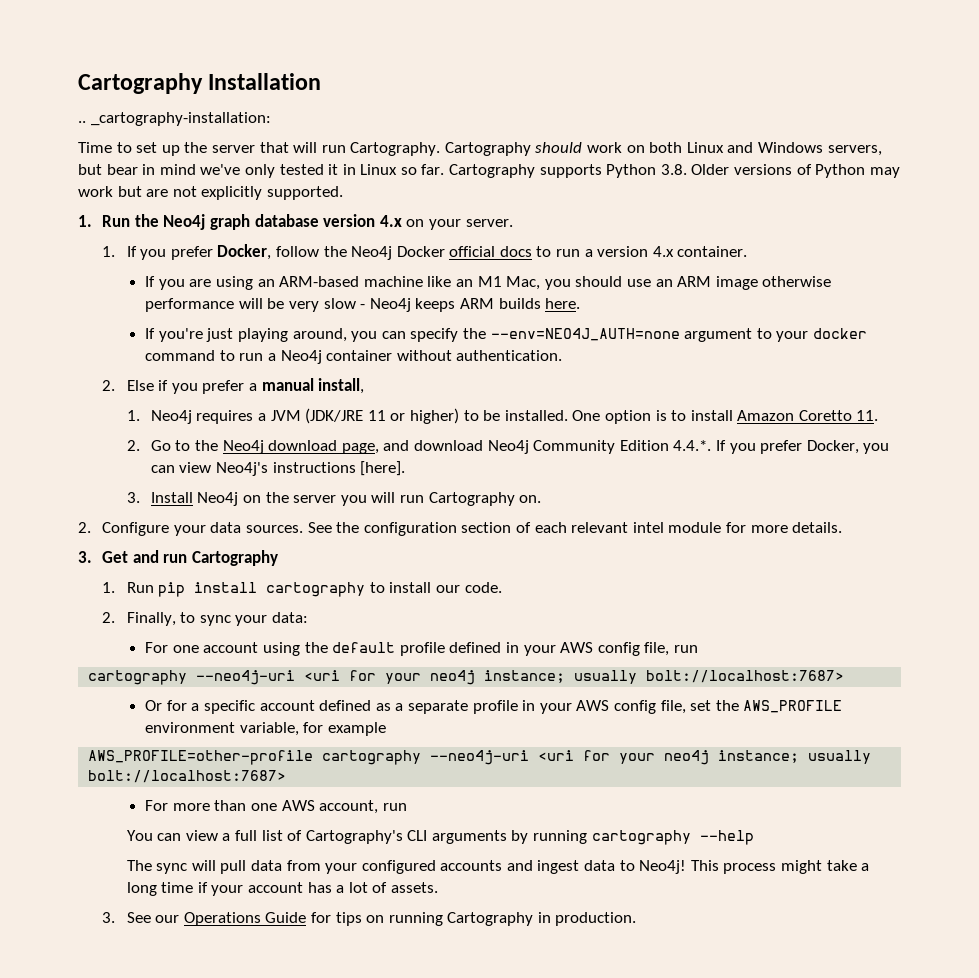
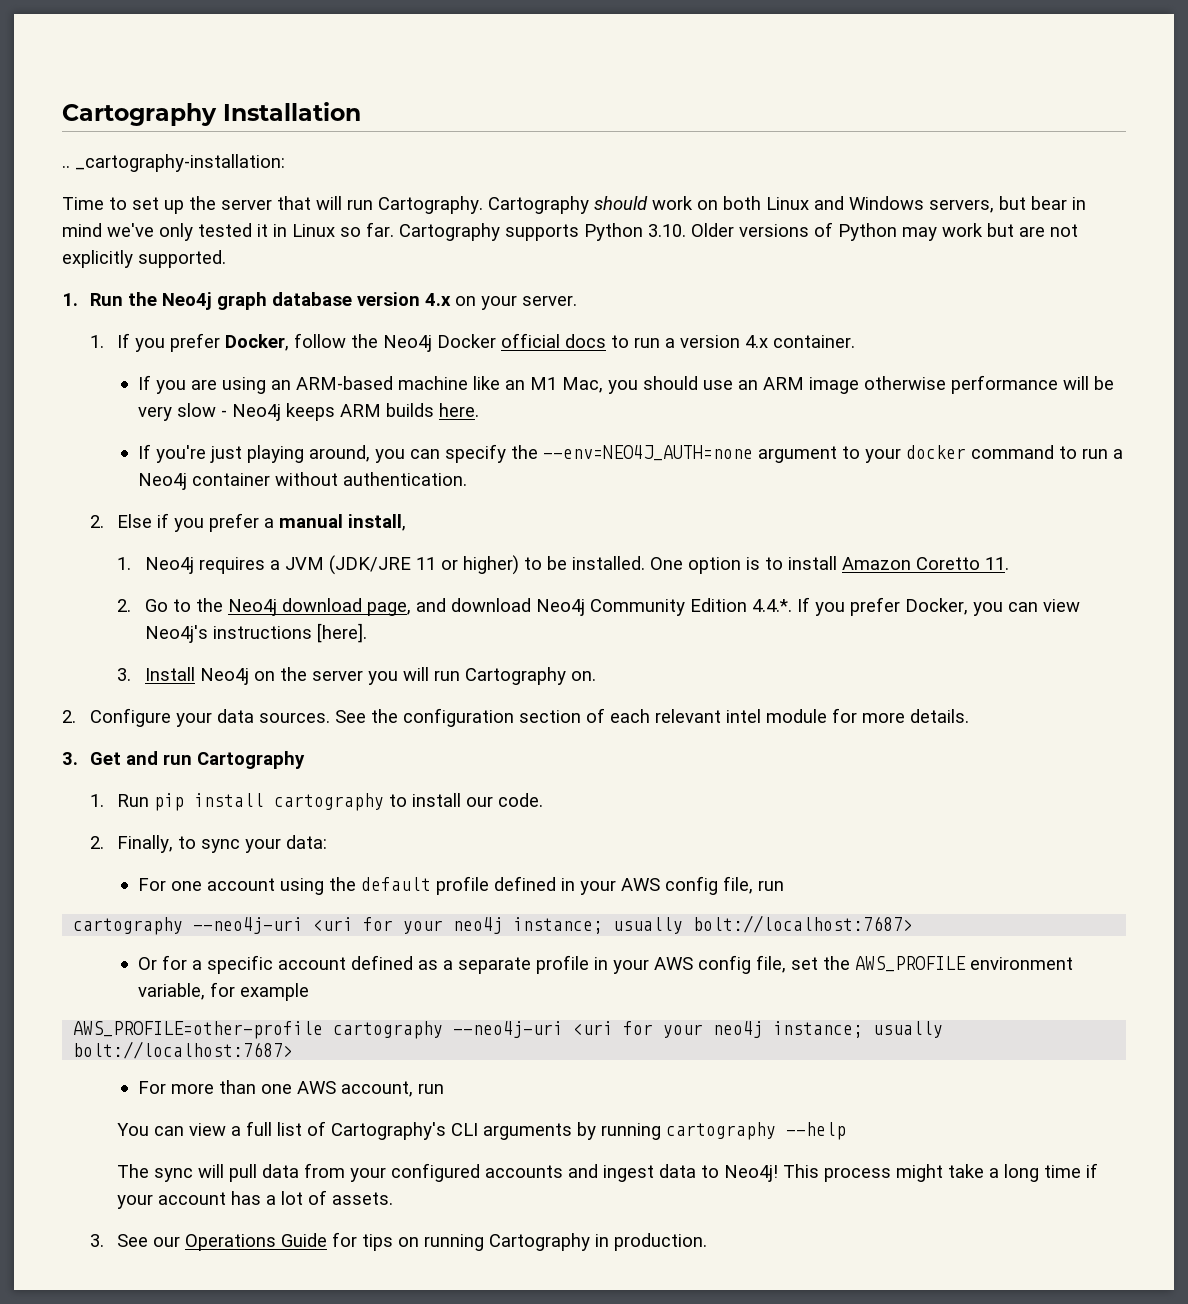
- Cartography supports Python 3.8. Older versions of Python may work but are not explicitly supported.
+ Cartography supports Python 3.10. Older versions of Python may work but are not explicitly supported.

